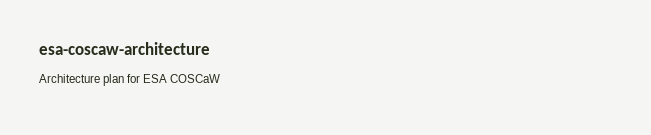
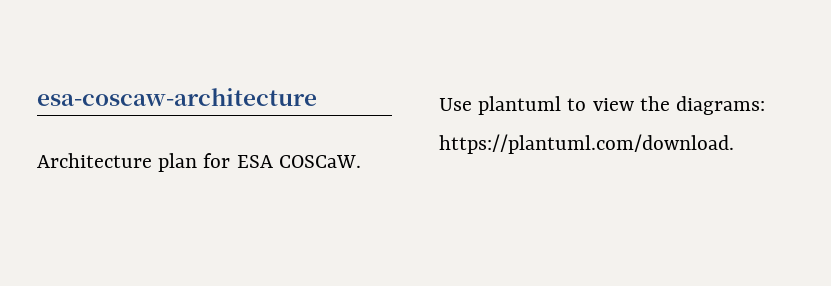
- Architecture plan for ESA COSCaW
+ Architecture plan for ESA COSCaW. Use plantuml to view the diagrams: https://plantuml.com/download.

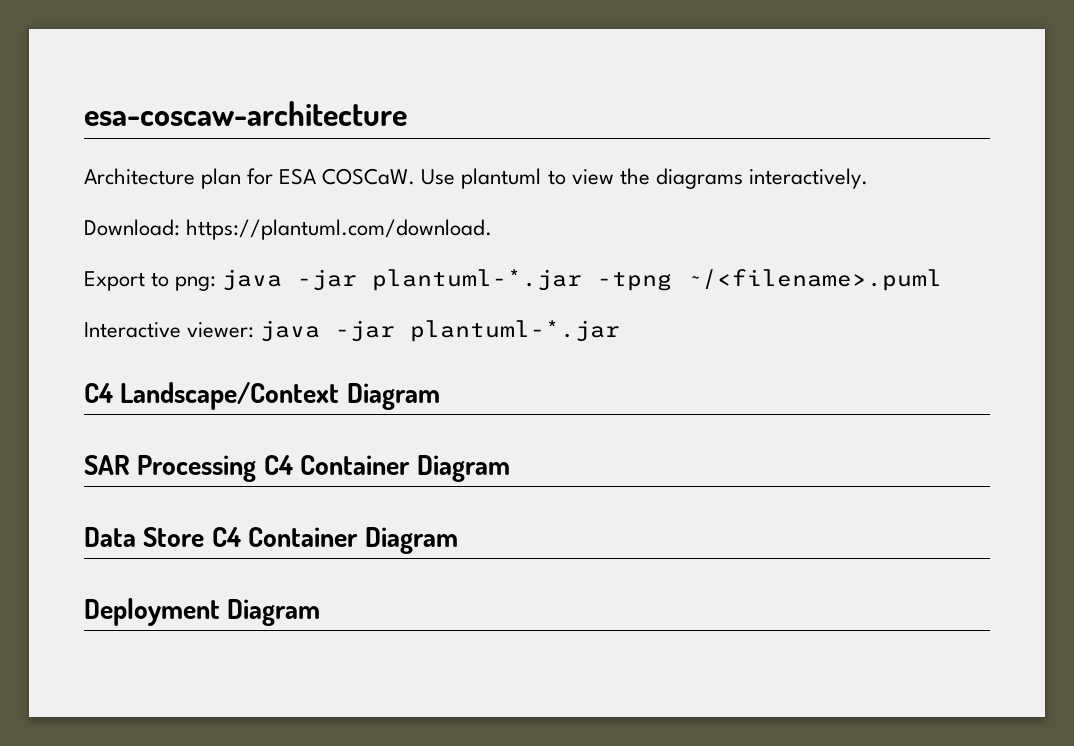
- Use plantuml to view the diagrams: https://plantuml.com/download.
+ Use plantuml to view the diagrams interactively.
+ Download: https://plantuml.com/download.
+ Export to png: java -jar plantuml-*.jar -tpng ~/<filename>.puml
+ Interactive viewer: java -jar plantuml-*.jar
+ C4 Landscape/Context Diagram
+ SAR Processing C4 Container Diagram
+ Data Store C4 Container Diagram
+ Deployment Diagram

